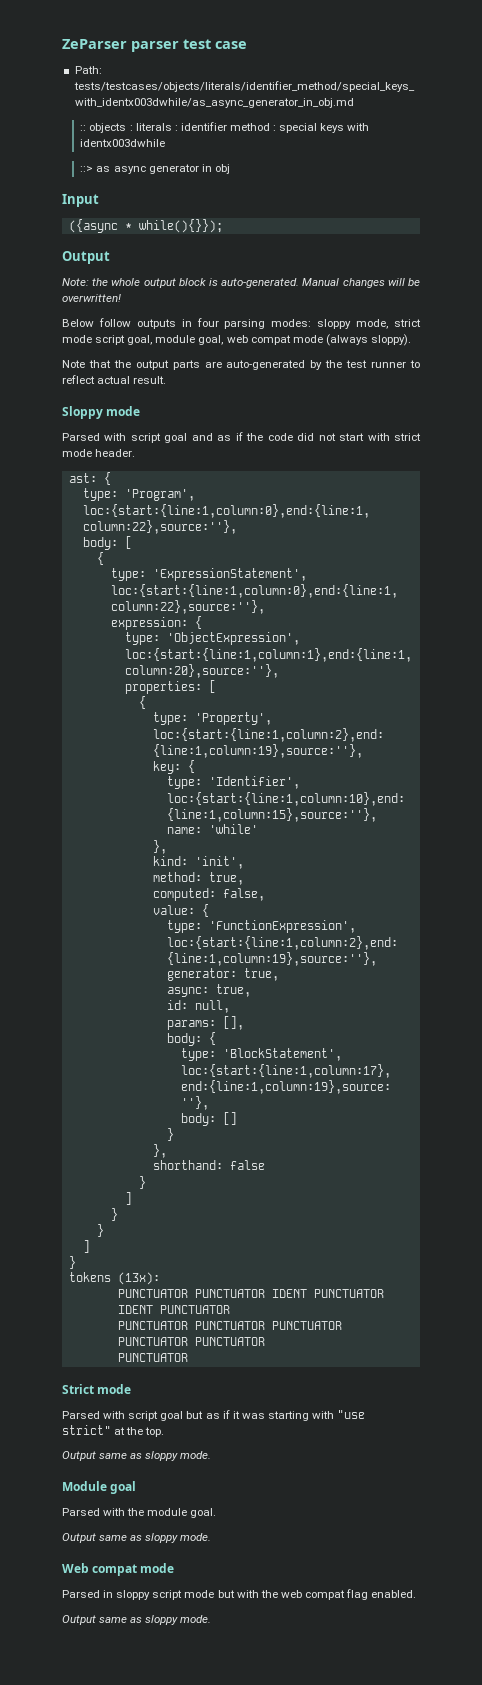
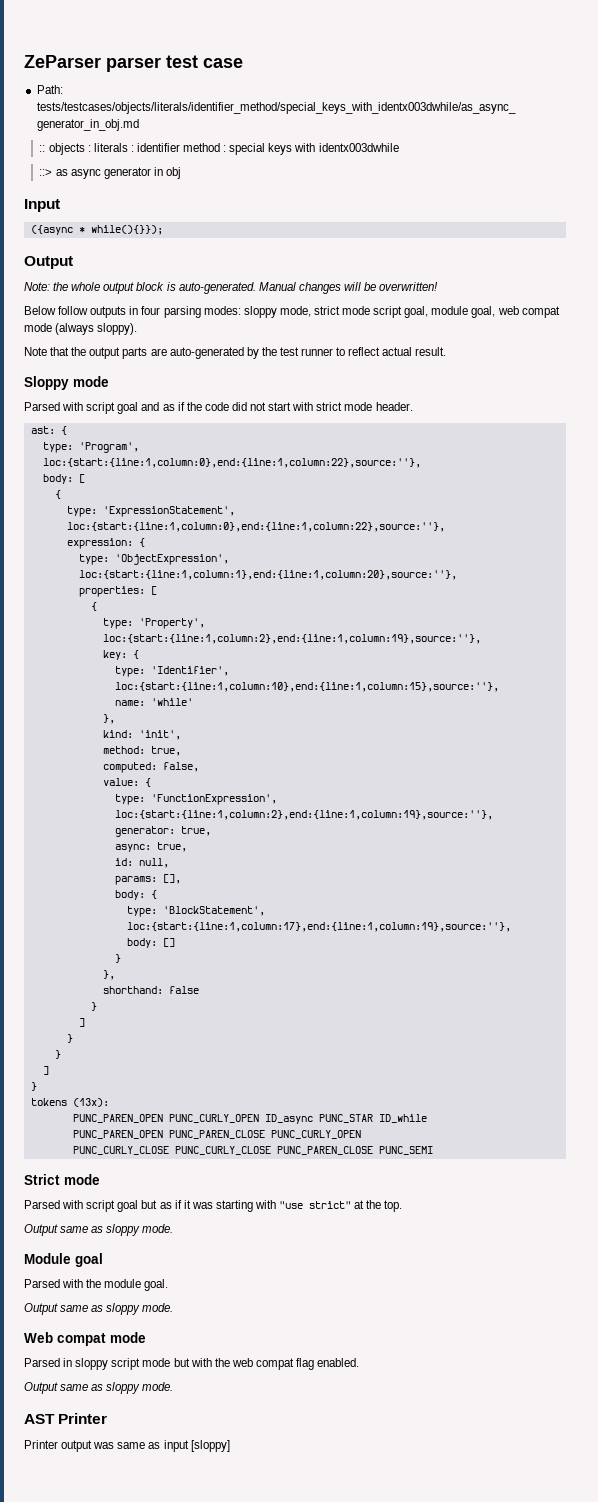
- PUNCTUATOR PUNCTUATOR IDENT PUNCTUATOR IDENT PUNCTUATOR
- PUNCTUATOR PUNCTUATOR PUNCTUATOR PUNCTUATOR PUNCTUATOR
- PUNCTUATOR
+ PUNC_PAREN_OPEN PUNC_CURLY_OPEN ID_async PUNC_STAR ID_while
+ PUNC_PAREN_OPEN PUNC_PAREN_CLOSE PUNC_CURLY_OPEN
+ PUNC_CURLY_CLOSE PUNC_CURLY_CLOSE PUNC_PAREN_CLOSE PUNC_SEMI
+ AST Printer
+ Printer output was same as input [sloppy]

